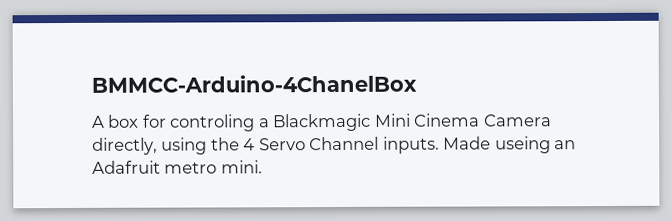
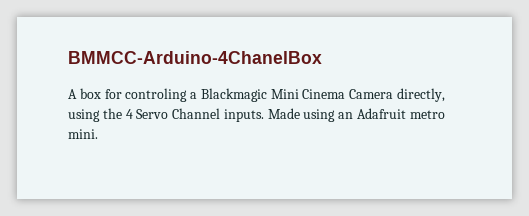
- Made useing an Adafruit metro mini.
+ Made using an Adafruit metro mini.

